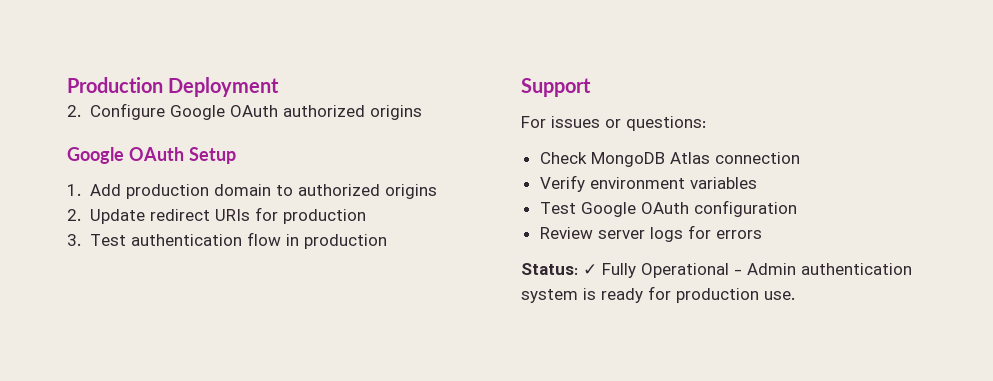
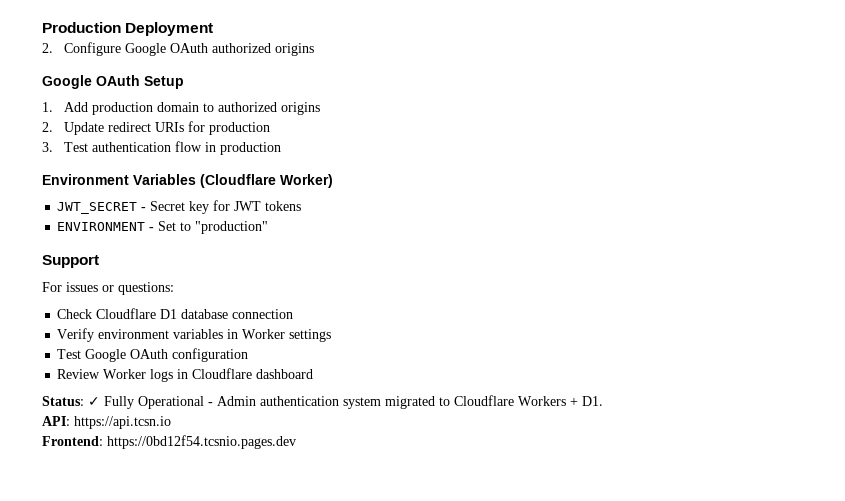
+ Environment Variables (Cloudflare Worker)
+ JWT_SECRET - Secret key for JWT tokens
+ ENVIRONMENT - Set to "production"
- Check MongoDB Atlas connection
+ Check Cloudflare D1 database connection
- Verify environment variables
+ Verify environment variables in Worker settings
- Review server logs for errors
+ Review Worker logs in Cloudflare dashboard
- Status: ✓ Fully Operational - Admin authentication system is ready for production use.
+ Status: ✓ Fully Operational - Admin authentication system migrated to Cloudflare Workers + D1.
+ API: https://api.tcsn.io
+ Frontend: https://0bd12f54.tcsnio.pages.dev

